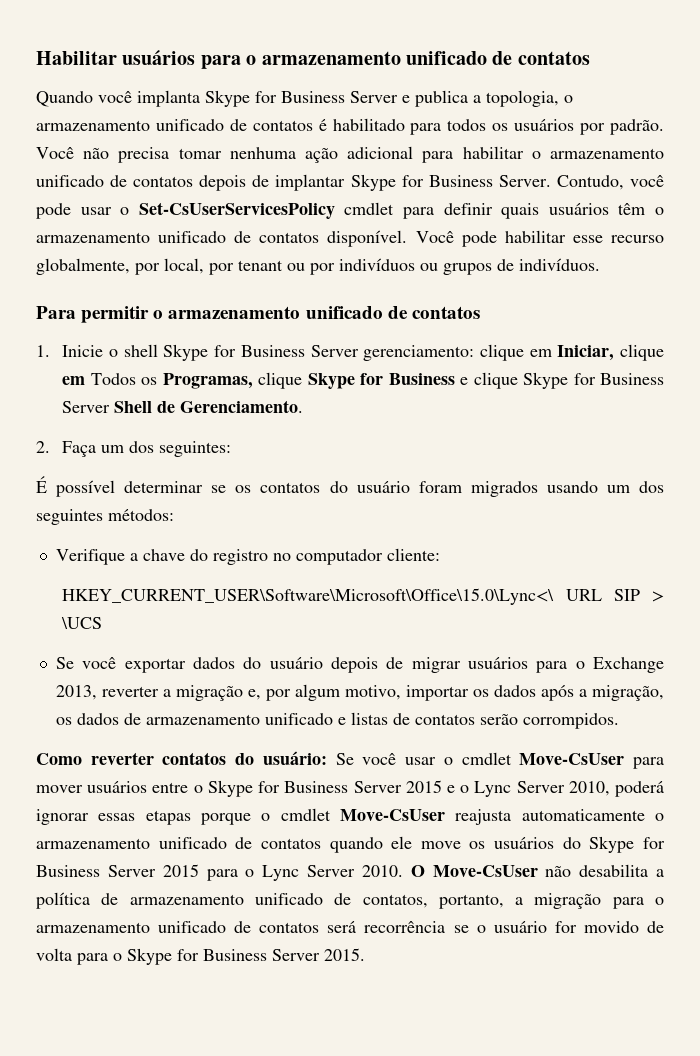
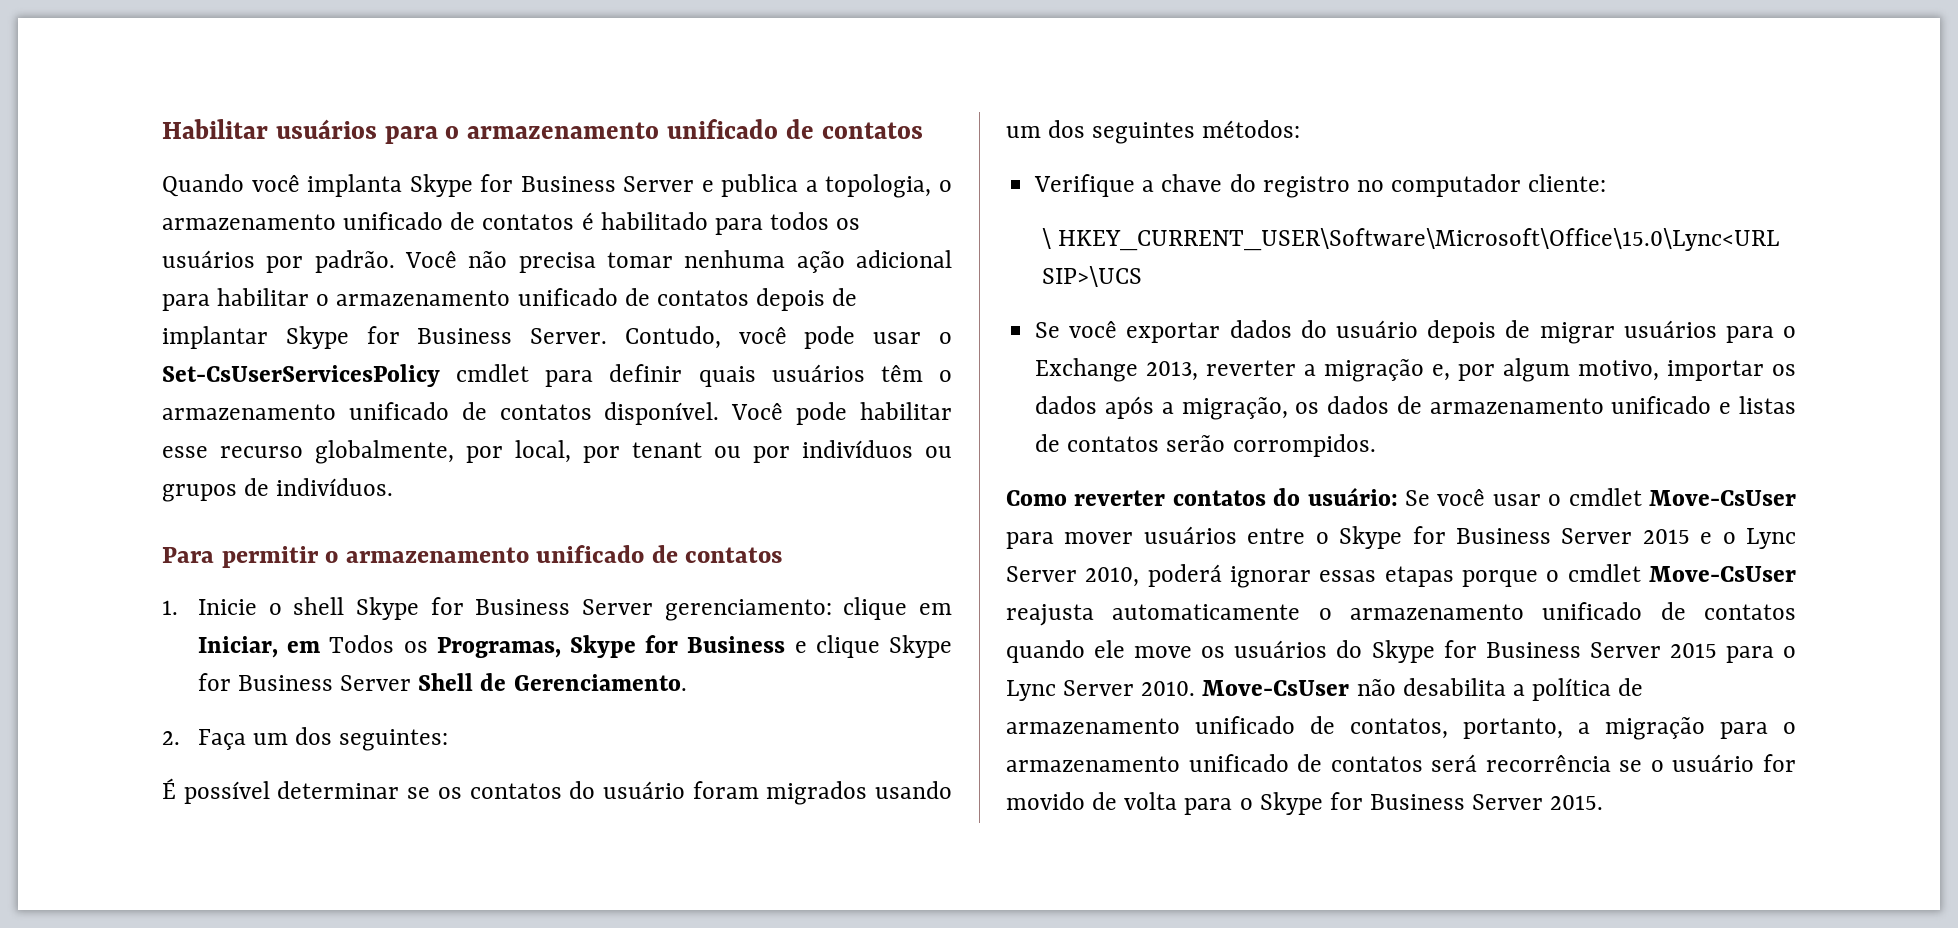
- 1. Inicie o shell Skype for Business Server gerenciamento: clique em Iniciar, clique em Todos os Programas, clique Skype for Business e clique Skype for Business Server Shell de Gerenciamento.
+ 1. Inicie o shell Skype for Business Server gerenciamento: clique em Iniciar, em Todos os Programas, Skype for Business e clique Skype for Business Server Shell de Gerenciamento.
- HKEY_CURRENT_USER\Software\Microsoft\Office\15.0\Lync<\ URL SIP > \UCS
+ \ HKEY_CURRENT_USER\Software\Microsoft\Office\15.0\Lync<URL SIP>\UCS
- O Move-CsUser não desabilita a política de armazenamento unificado de contatos, portanto, a migração para o armazenamento unificado de contatos será recorrência se o usuário for movido de volta para o Skype for Business Server 2015.
+ Move-CsUser não desabilita a política de armazenamento unificado de contatos, portanto, a migração para o armazenamento unificado de contatos será recorrência se o usuário for movido de volta para o Skype for Business Server 2015.

